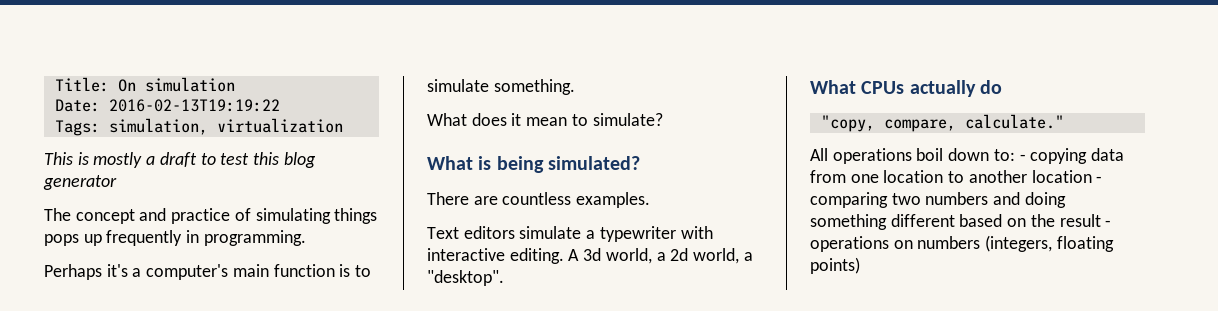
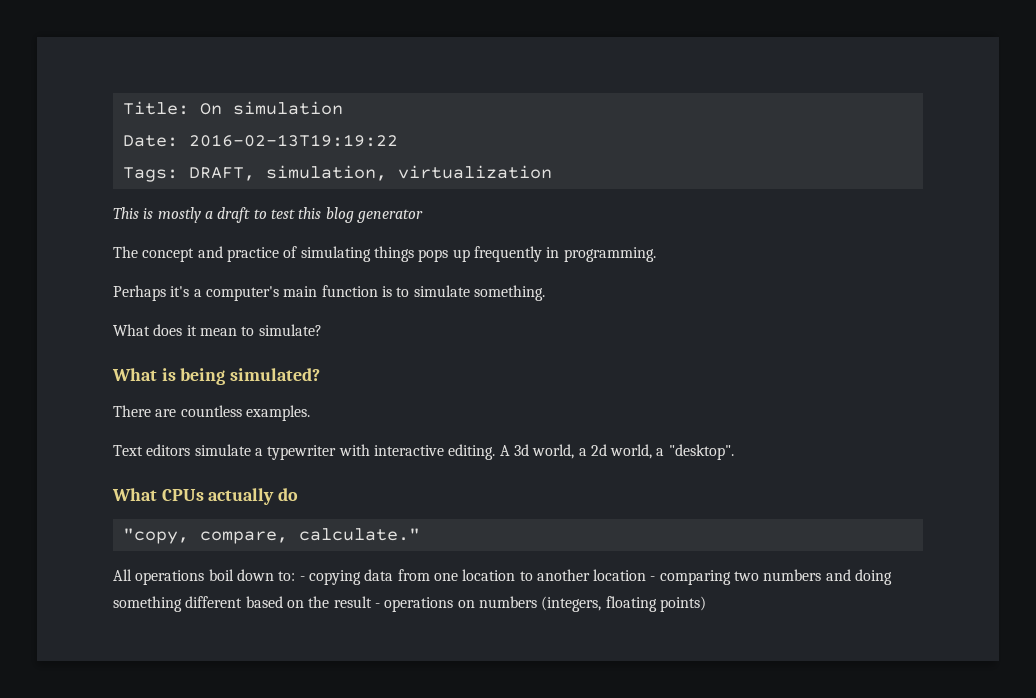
- Tags: simulation, virtualization
+ Tags: DRAFT, simulation, virtualization

